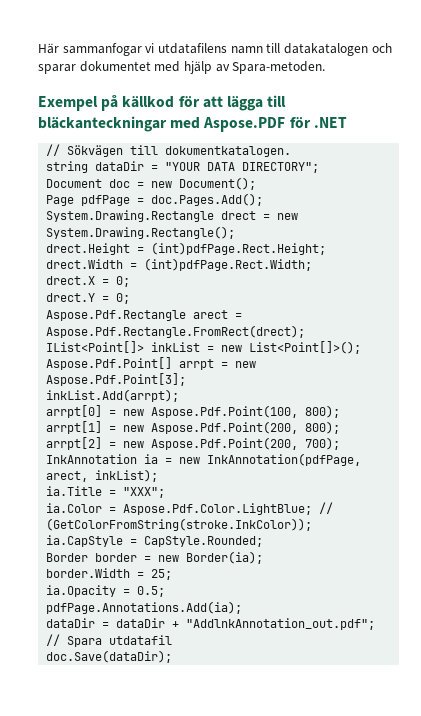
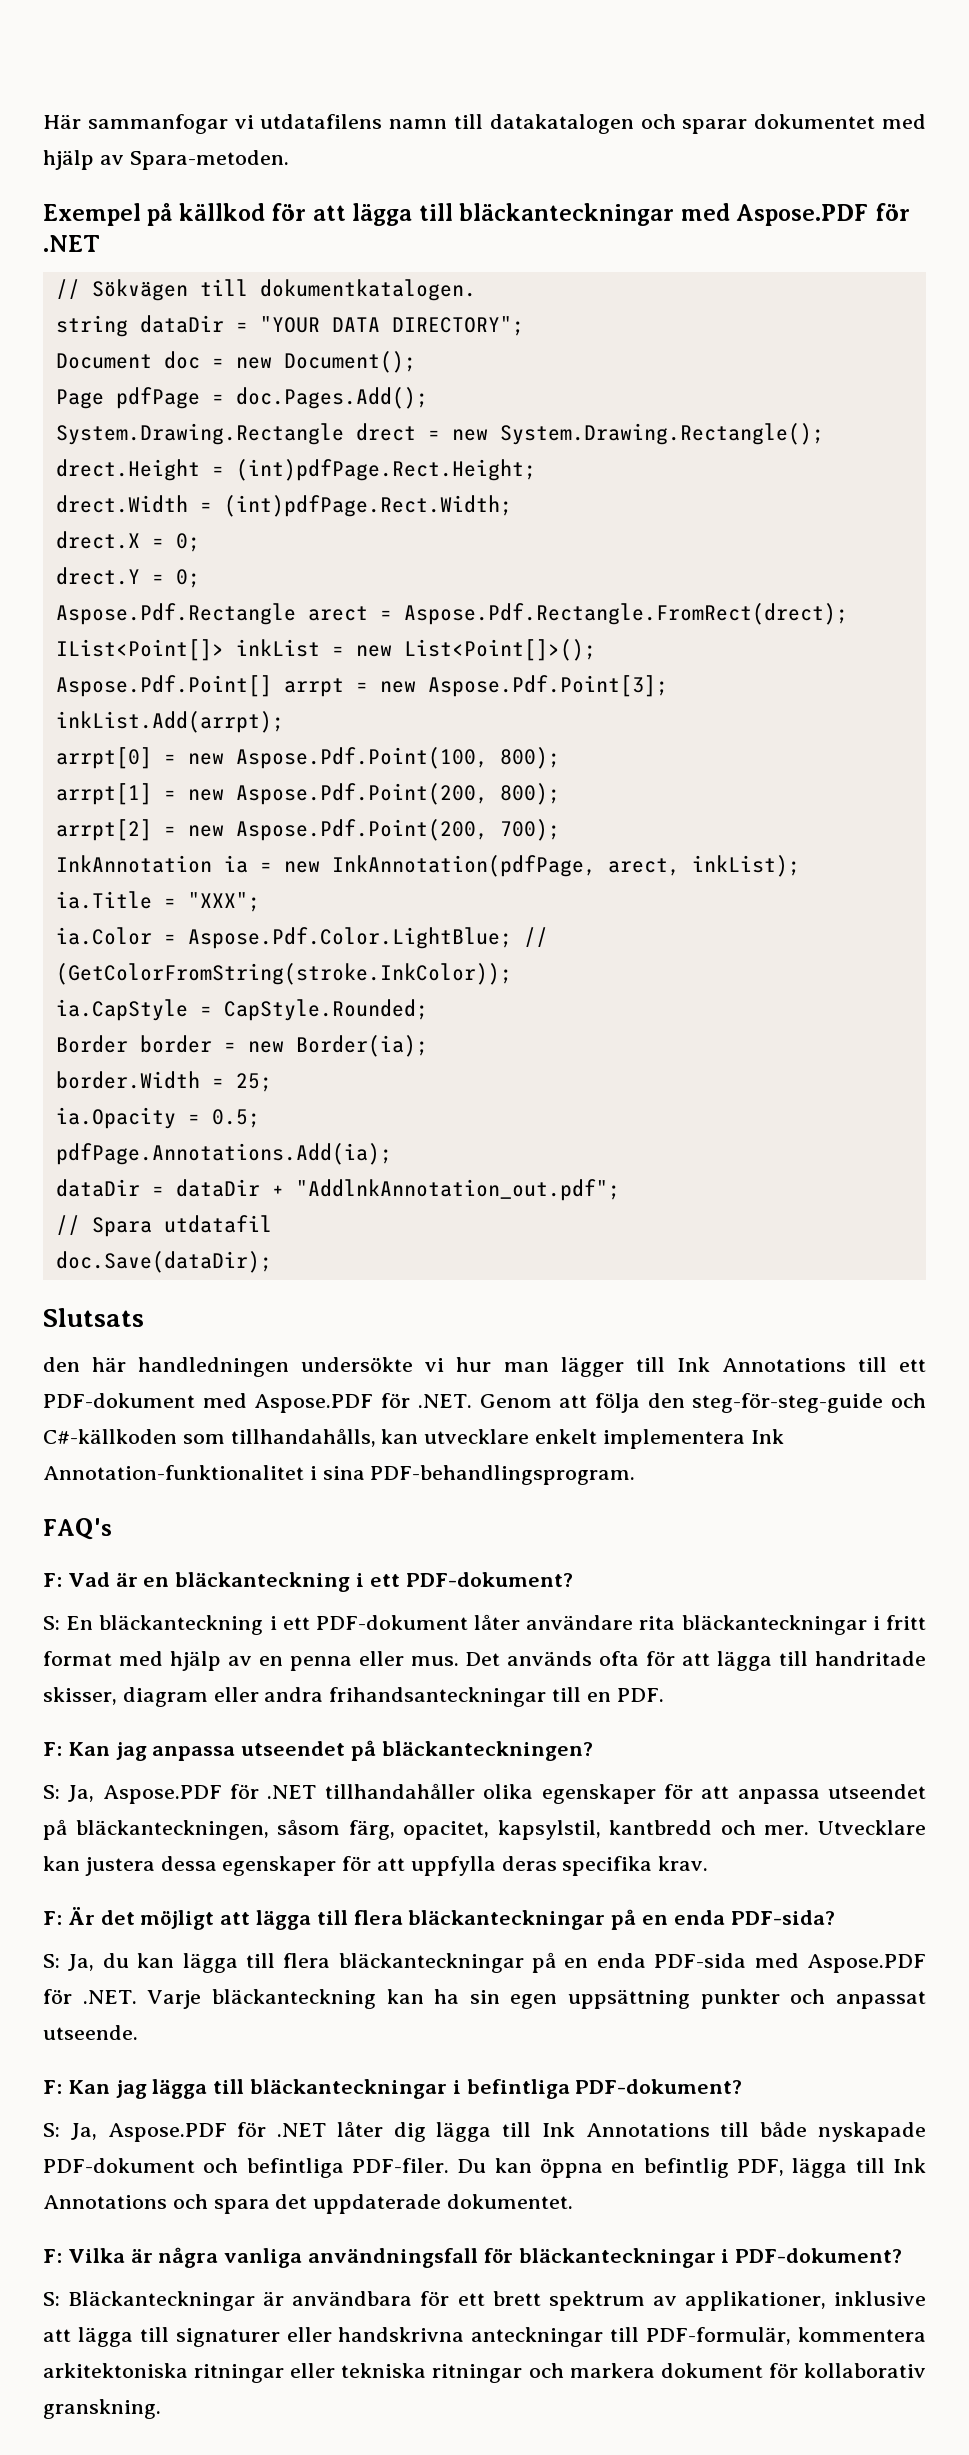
+ Slutsats
+ den här handledningen undersökte vi hur man lägger till Ink Annotations till ett PDF-dokument med Aspose.PDF för .NET. Genom att följa den steg-för-steg-guide och C#-källkoden som tillhandahålls, kan utvecklare enkelt implementera Ink Annotation-funktionalitet i sina PDF-behandlingsprogram.
+ FAQ's
+ F: Vad är en bläckanteckning i ett PDF-dokument?
+ S: En bläckanteckning i ett PDF-dokument låter användare rita bläckanteckningar i fritt format med hjälp av en penna eller mus. Det används ofta för att lägga till handritade skisser, diagram eller andra frihandsanteckningar till en PDF.
+ F: Kan jag anpassa utseendet på bläckanteckningen?
+ S: Ja, Aspose.PDF för .NET tillhandahåller olika egenskaper för att anpassa utseendet på bläckanteckningen, såsom färg, opacitet, kapsylstil, kantbredd och mer. Utvecklare kan justera dessa egenskaper för att uppfylla deras specifika krav.
+ F: Är det möjligt att lägga till flera bläckanteckningar på en enda PDF-sida?
+ S: Ja, du kan lägga till flera bläckanteckningar på en enda PDF-sida med Aspose.PDF för .NET. Varje bläckanteckning kan ha sin egen uppsättning punkter och anpassat utseende.
+ F: Kan jag lägga till bläckanteckningar i befintliga PDF-dokument?
+ S: Ja, Aspose.PDF för .NET låter dig lägga till Ink Annotations till både nyskapade PDF-dokument och befintliga PDF-filer. Du kan öppna en befintlig PDF, lägga till Ink Annotations och spara det uppdaterade dokumentet.
+ F: Vilka är några vanliga användningsfall för bläckanteckningar i PDF-dokument?
+ S: Bläckanteckningar är användbara för ett brett spektrum av applikationer, inklusive att lägga till signaturer eller handskrivna anteckningar till PDF-formulär, kommentera arkitektoniska ritningar eller tekniska ritningar och markera dokument för kollaborativ granskning.

